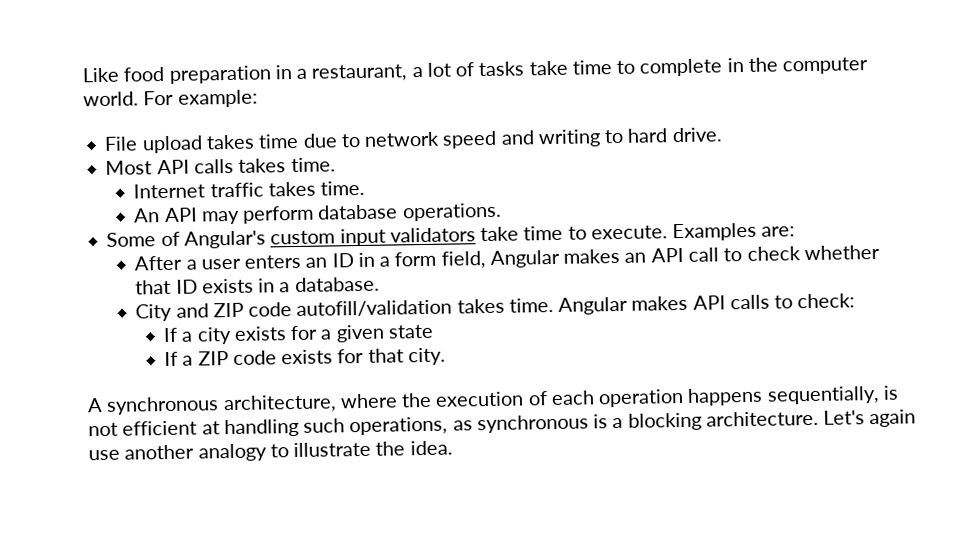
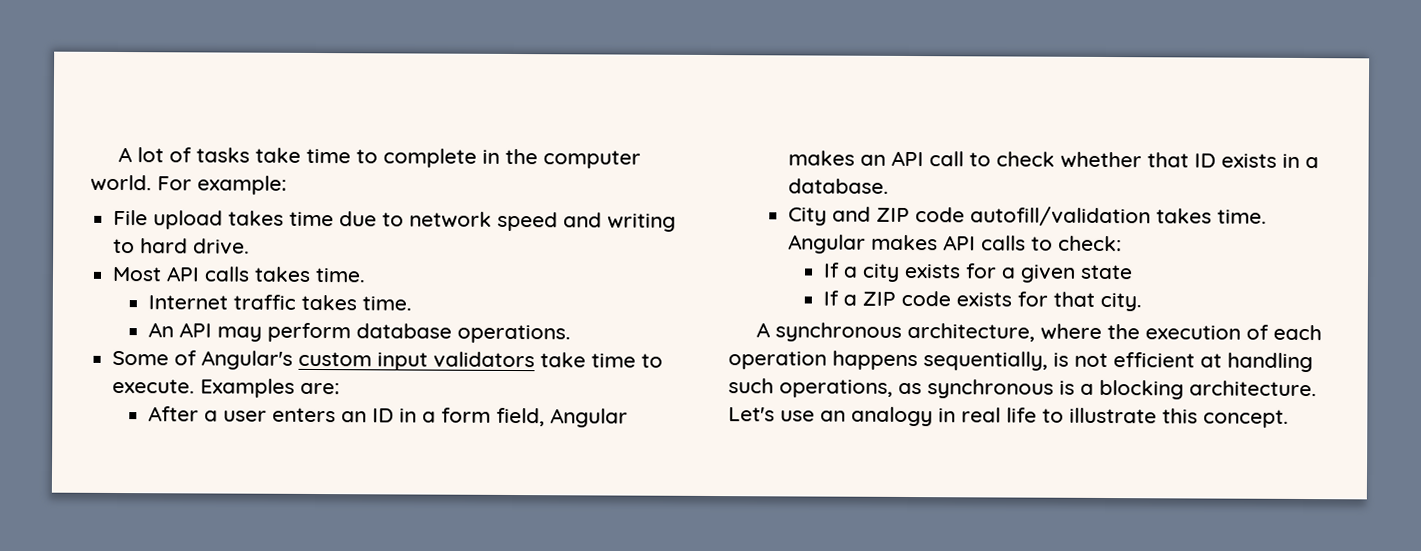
- Like food preparation in a restaurant, a lot of tasks take time to complete in the computer world.
+ A lot of tasks take time to complete in the computer world.
- Let's again use another analogy to illustrate the idea.
+ Let's use an analogy in real life to illustrate this concept.

